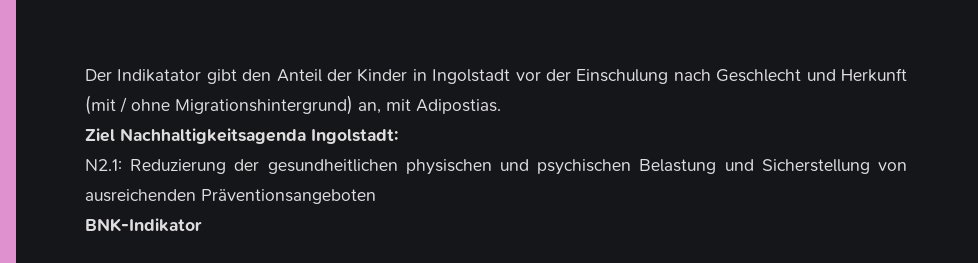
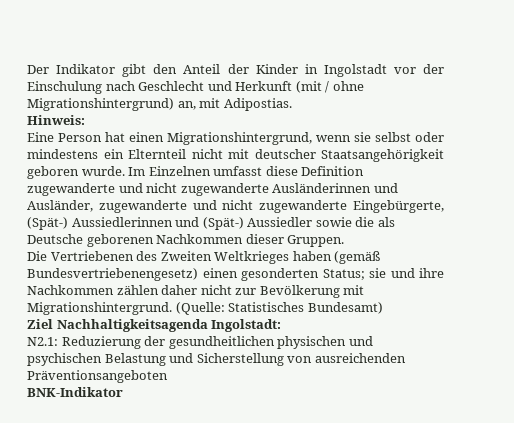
- Der Indikatator gibt den Anteil der Kinder in Ingolstadt vor der Einschulung nach Geschlecht und Herkunft (mit / ohne Migrationshintergrund) an, mit Adipostias.
+ Der Indikator gibt den Anteil der Kinder in Ingolstadt vor der Einschulung nach Geschlecht und Herkunft (mit / ohne Migrationshintergrund) an, mit Adipostias.
+ Hinweis:
+ Eine Person hat einen Migrationshintergrund, wenn sie selbst oder mindestens ein Elternteil nicht mit deutscher Staatsangehörigkeit geboren wurde. Im Einzelnen umfasst diese Definition zugewanderte und nicht zugewanderte Ausländerinnen und Ausländer, zugewanderte und nicht zugewanderte Eingebürgerte, (Spät-) Aussiedlerinnen und (Spät-) Aussiedler sowie die als Deutsche geborenen Nachkommen dieser Gruppen.
+ Die Vertriebenen des Zweiten Weltkrieges haben (gemäß Bundesvertriebenengesetz) einen gesonderten Status; sie und ihre Nachkommen zählen daher nicht zur Bevölkerung mit Migrationshintergrund. (Quelle: Statistisches Bundesamt)

